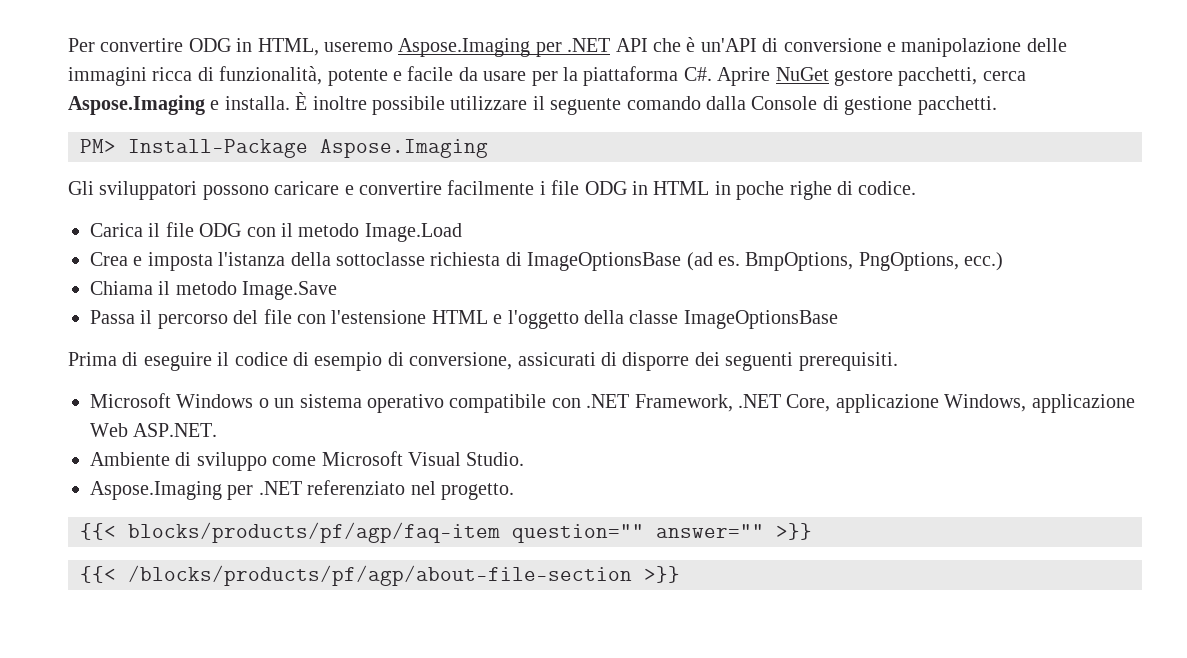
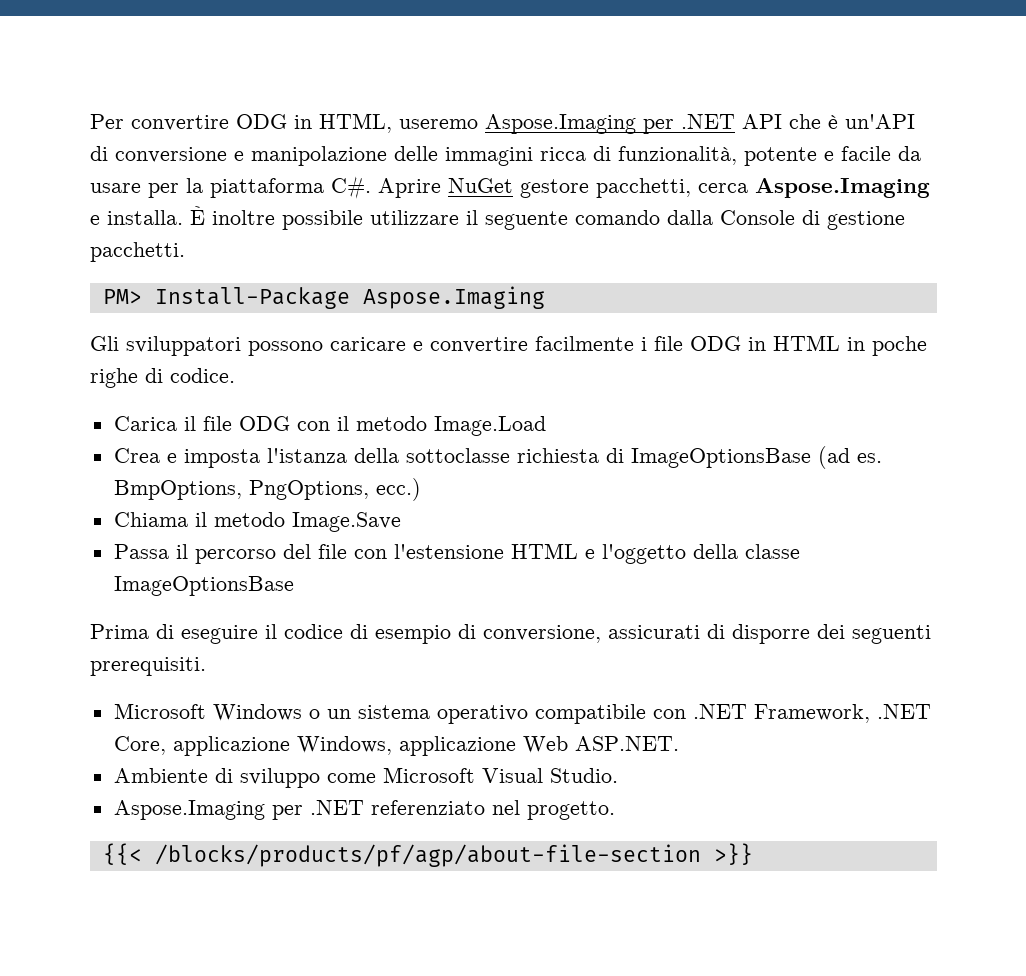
- {{< blocks/products/pf/agp/faq-item question="" answer="" >}}

